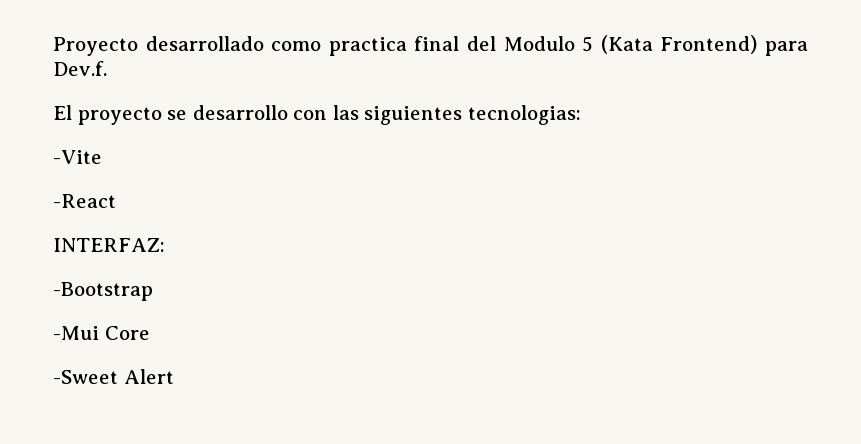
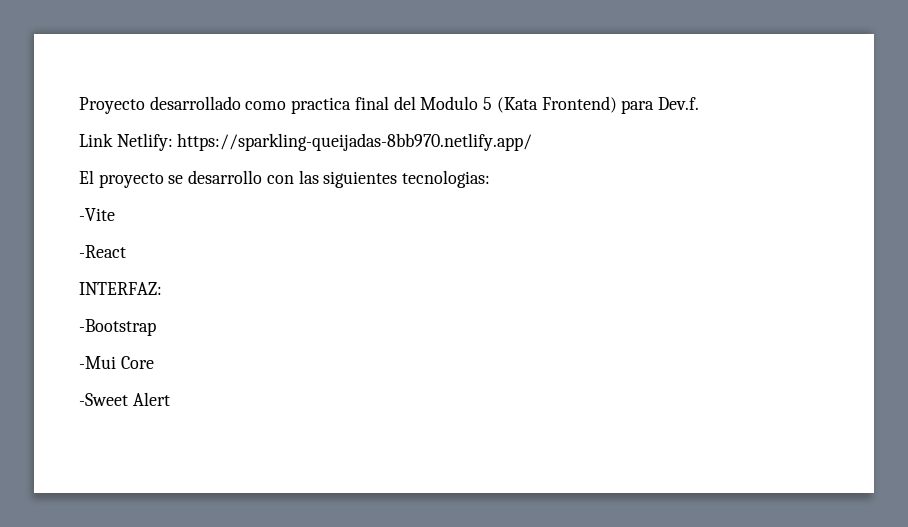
+ Link Netlify: https://sparkling-queijadas-8bb970.netlify.app/

